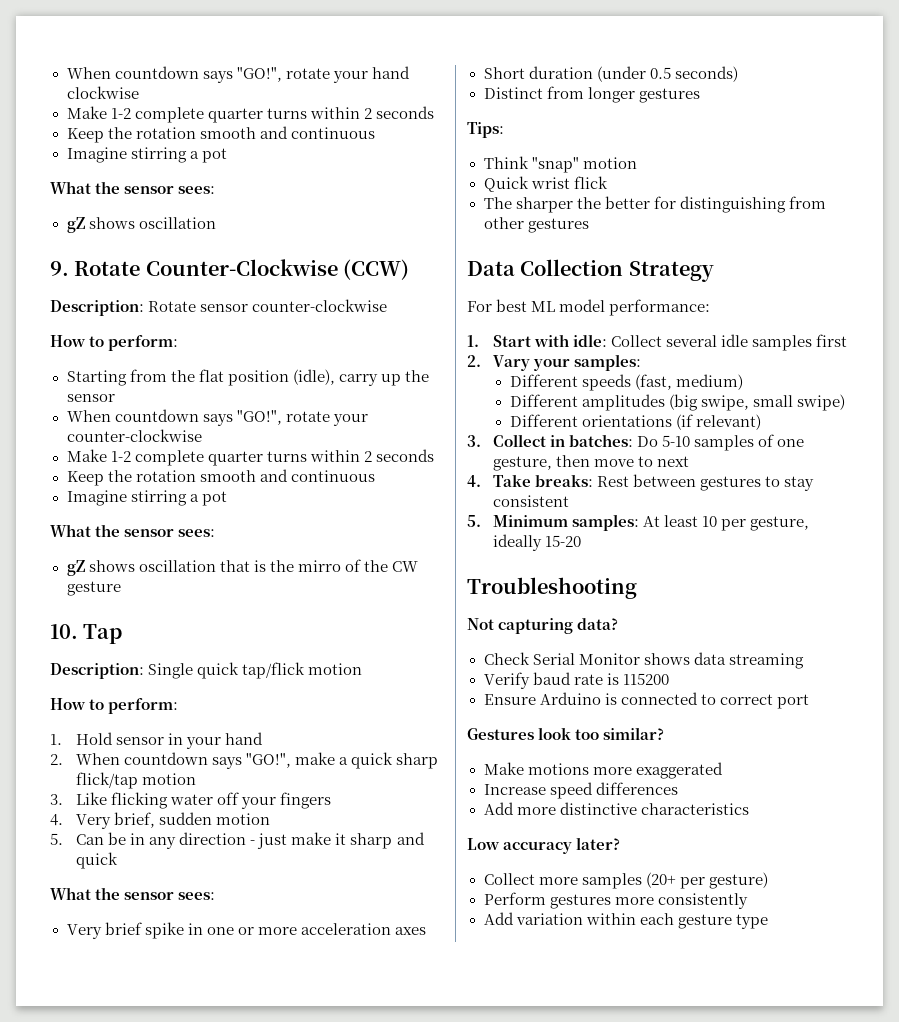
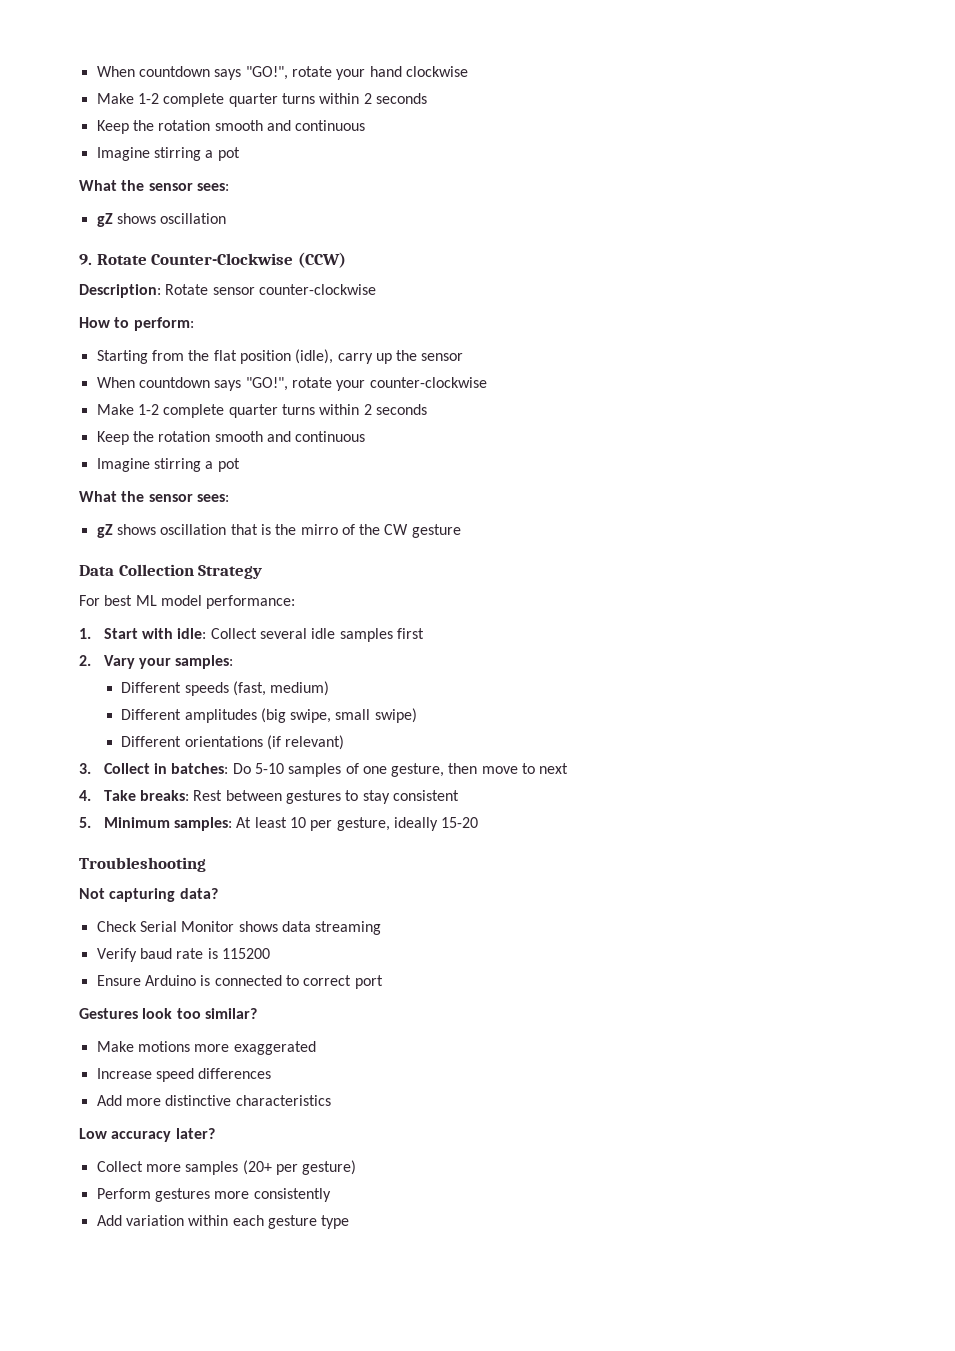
- 10. Tap
- Description: Single quick tap/flick motion
- How to perform:
- 1. Hold sensor in your hand
- 2. When countdown says "GO!", make a quick sharp flick/tap motion
- 3. Like flicking water off your fingers
- 4. Very brief, sudden motion
- 5. Can be in any direction - just make it sharp and quick
- What the sensor sees:
- Very brief spike in one or more acceleration axes
- Short duration (under 0.5 seconds)
- Distinct from longer gestures
- Tips:
- Think "snap" motion
- Quick wrist flick
- The sharper the better for distinguishing from other gestures

